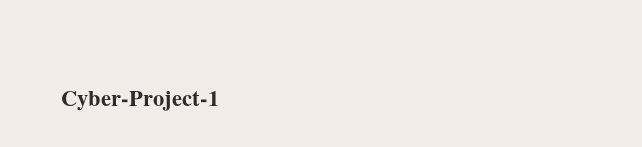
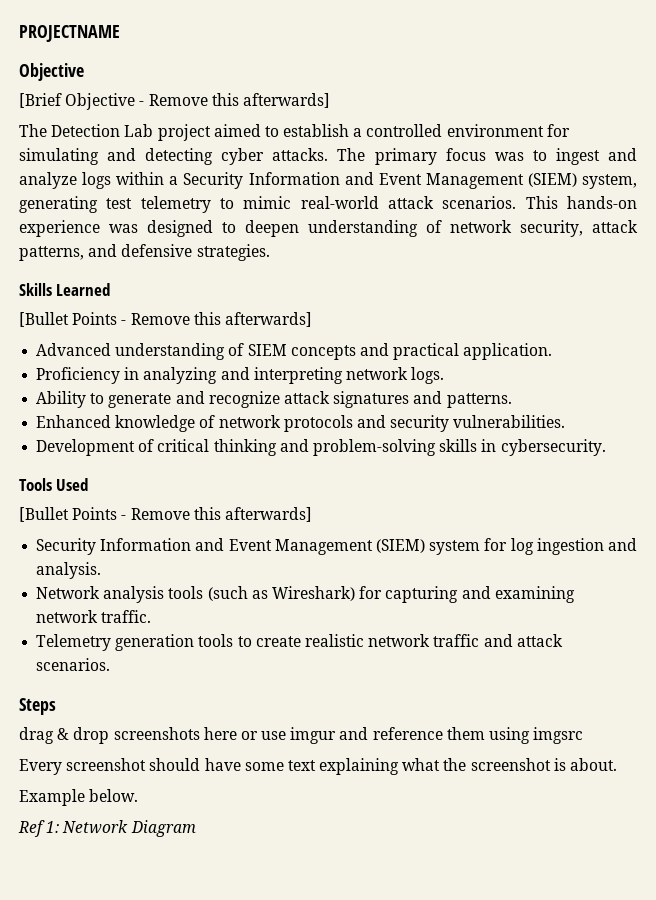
- Cyber-Project-1
+ PROJECTNAME
+ Objective
+ [Brief Objective - Remove this afterwards]
+ The Detection Lab project aimed to establish a controlled environment for simulating and detecting cyber attacks. The primary focus was to ingest and analyze logs within a Security Information and Event Management (SIEM) system, generating test telemetry to mimic real-world attack scenarios. This hands-on experience was designed to deepen understanding of network security, attack patterns, and defensive strategies.
+ Skills Learned
+ [Bullet Points - Remove this afterwards]
+ Advanced understanding of SIEM concepts and practical application.
+ Proficiency in analyzing and interpreting network logs.
+ Ability to generate and recognize attack signatures and patterns.
+ Enhanced knowledge of network protocols and security vulnerabilities.
+ Development of critical thinking and problem-solving skills in cybersecurity.
+ Tools Used
+ [Bullet Points - Remove this afterwards]
+ Security Information and Event Management (SIEM) system for log ingestion and analysis.
+ Network analysis tools (such as Wireshark) for capturing and examining network traffic.
+ Telemetry generation tools to create realistic network traffic and attack scenarios.
+ Steps
+ drag & drop screenshots here or use imgur and reference them using imgsrc
+ Every screenshot should have some text explaining what the screenshot is about.
+ Example below.
+ Ref 1: Network Diagram

